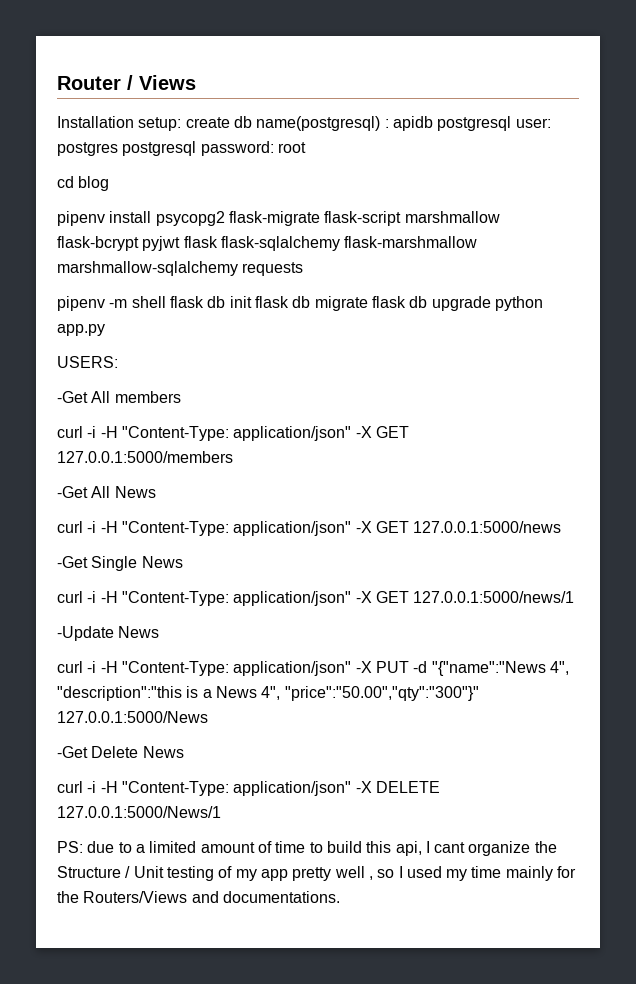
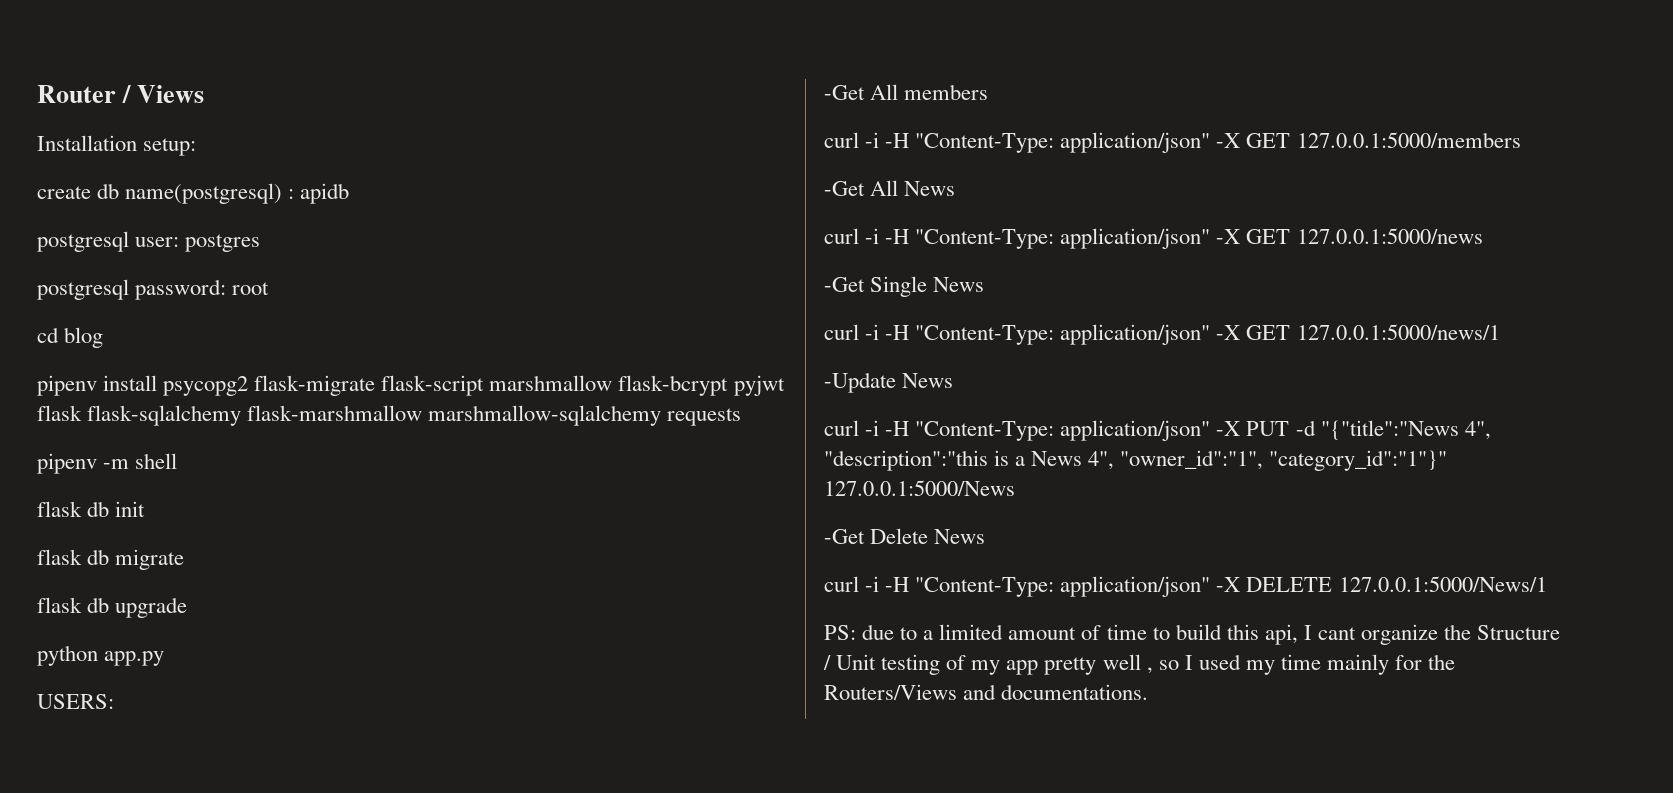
- Installation setup: create db name(postgresql) : apidb postgresql user: postgres postgresql password: root
+ Installation setup:
+ create db name(postgresql) : apidb
+ postgresql user: postgres
+ postgresql password: root
- pipenv -m shell flask db init flask db migrate flask db upgrade python app.py
+ pipenv -m shell
+ flask db init
+ flask db migrate
+ flask db upgrade
+ python app.py
- curl -i -H "Content-Type: application/json" -X PUT -d "{"name":"News 4", "description":"this is a News 4", "price":"50.00","qty":"300"}" 127.0.0.1:5000/News
+ curl -i -H "Content-Type: application/json" -X PUT -d "{"title":"News 4", "description":"this is a News 4", "owner_id":"1", "category_id":"1"}" 127.0.0.1:5000/News

